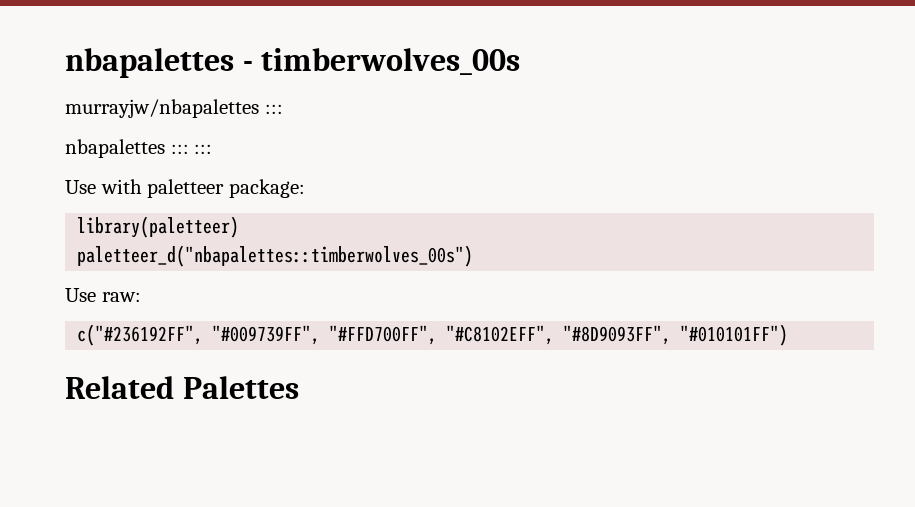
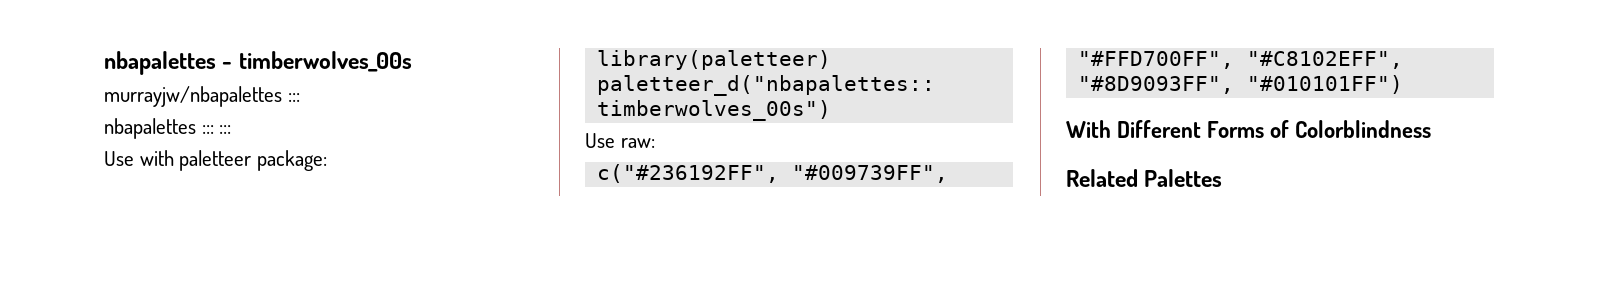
+ With Different Forms of Colorblindness

